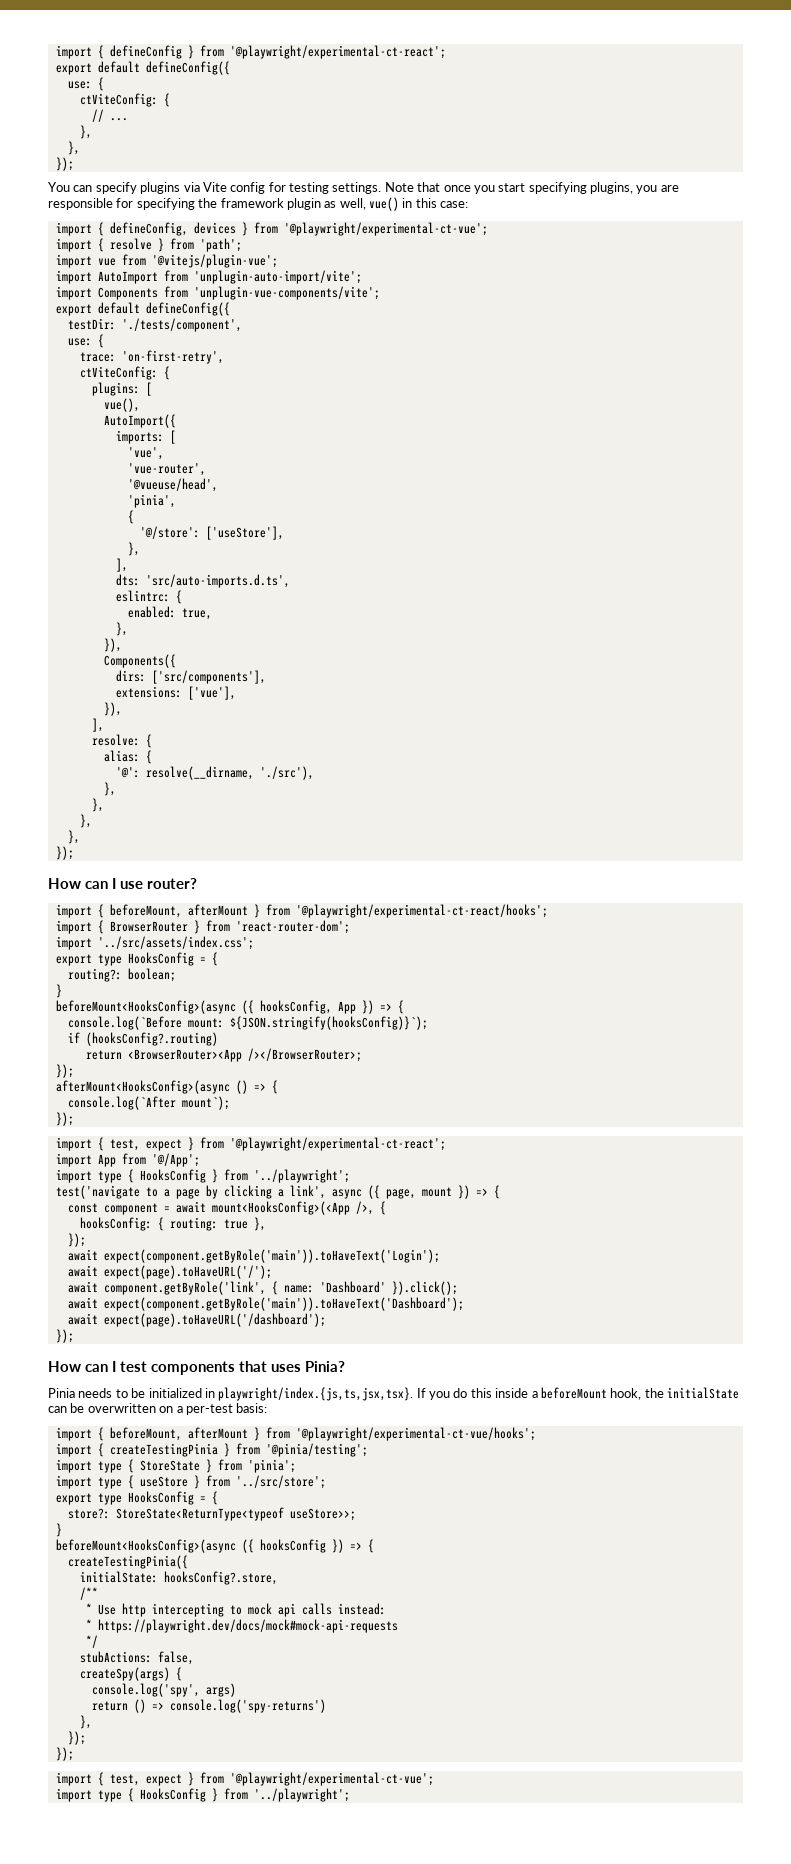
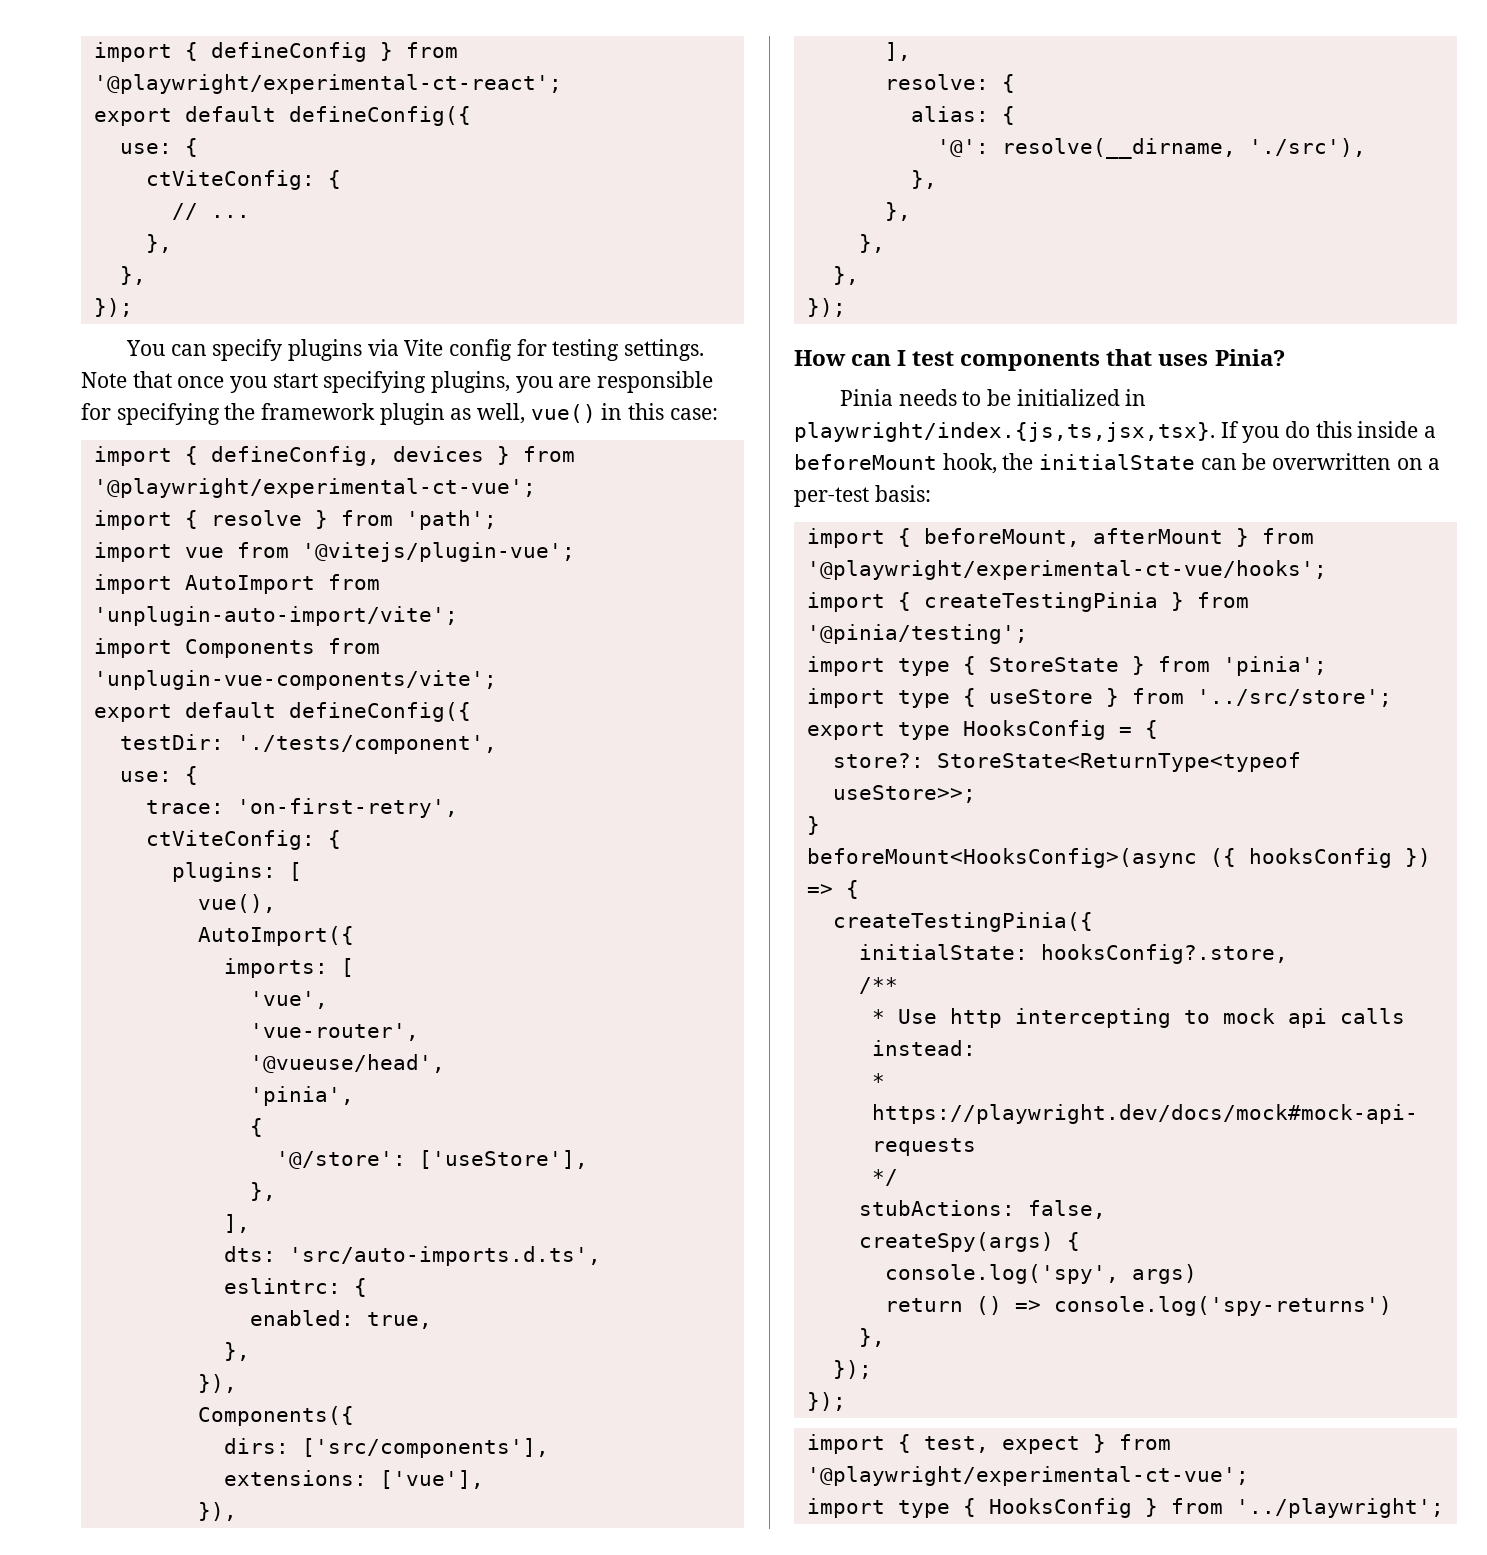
- How can I use router?
- import { beforeMount, afterMount } from '@playwright/experimental-ct-react/hooks';
- import { BrowserRouter } from 'react-router-dom';
- import '../src/assets/index.css';
- export type HooksConfig = {
- routing?: boolean;
- }
- beforeMount<HooksConfig>(async ({ hooksConfig, App }) => {
- console.log(`Before mount: ${JSON.stringify(hooksConfig)}`);
- if (hooksConfig?.routing)
- return <BrowserRouter><App /></BrowserRouter>;
- });
- afterMount<HooksConfig>(async () => {
- console.log(`After mount`);
- });
- import { test, expect } from '@playwright/experimental-ct-react';
- import App from '@/App';
- import type { HooksConfig } from '../playwright';
- test('navigate to a page by clicking a link', async ({ page, mount }) => {
- const component = await mount<HooksConfig>(<App />, {
- hooksConfig: { routing: true },
- });
- await expect(component.getByRole('main')).toHaveText('Login');
- await expect(page).toHaveURL('/');
- await component.getByRole('link', { name: 'Dashboard' }).click();
- await expect(component.getByRole('main')).toHaveText('Dashboard');
- await expect(page).toHaveURL('/dashboard');
- });

